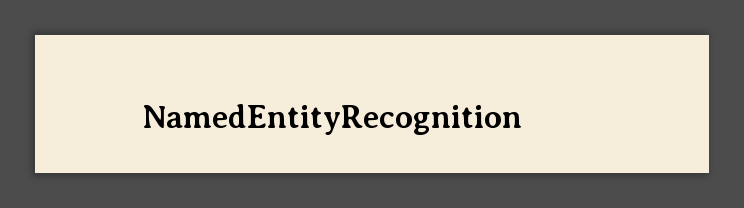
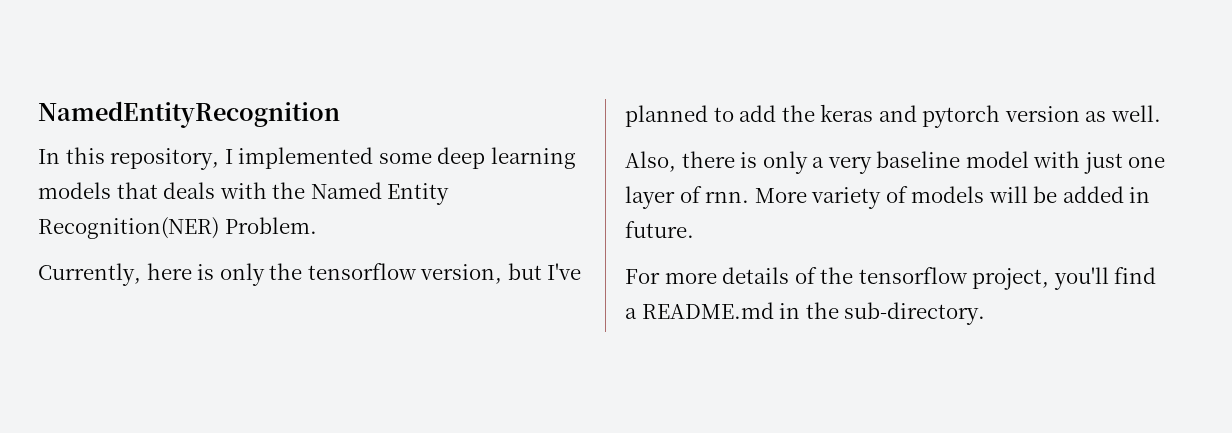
+ In this repository, I implemented some deep learning models that deals with the Named Entity Recognition(NER) Problem.
+ Currently, here is only the tensorflow version, but I've planned to add the keras and pytorch version as well.
+ Also, there is only a very baseline model with just one layer of rnn. More variety of models will be added in future.
+ For more details of the tensorflow project, you'll find a README.md in the sub-directory.

